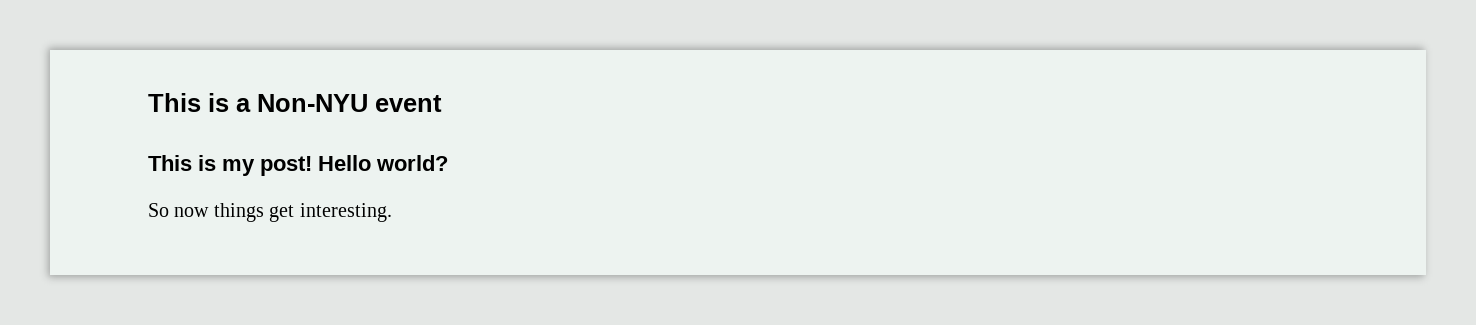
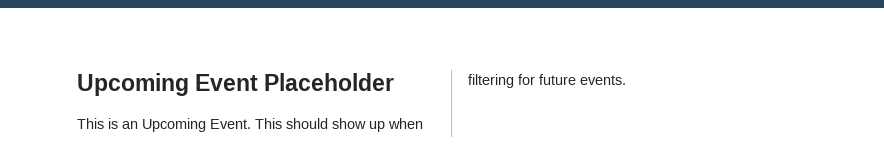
- This is a Non-NYU event
- This is my post! Hello world?
- So now things get interesting.
+ Upcoming Event Placeholder
+ This is an Upcoming Event. This should show up when filtering for future events.

